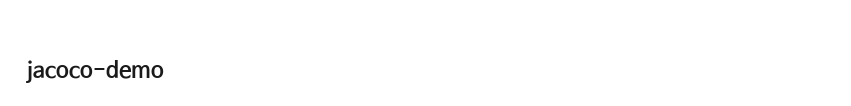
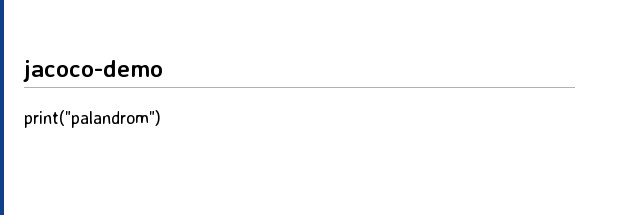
+ print("palandrom")

